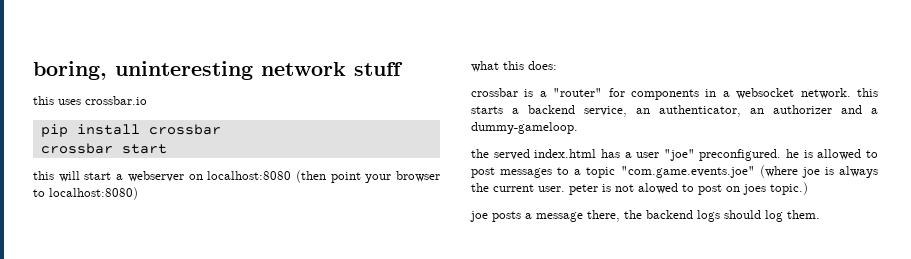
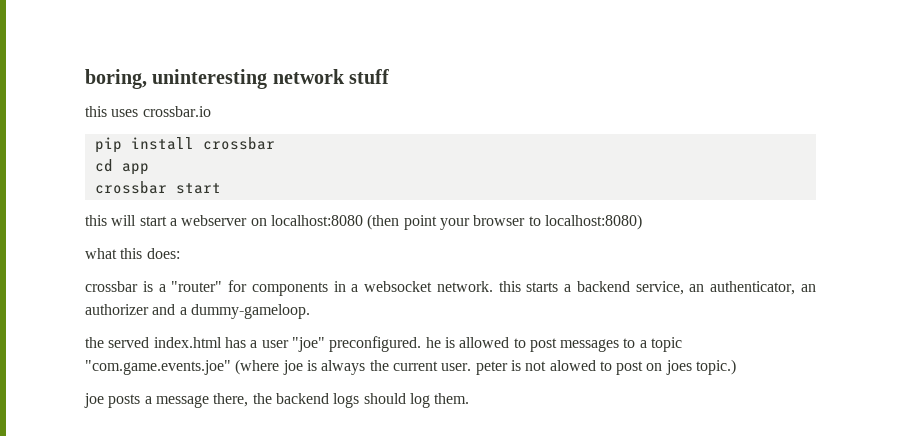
+ cd app

